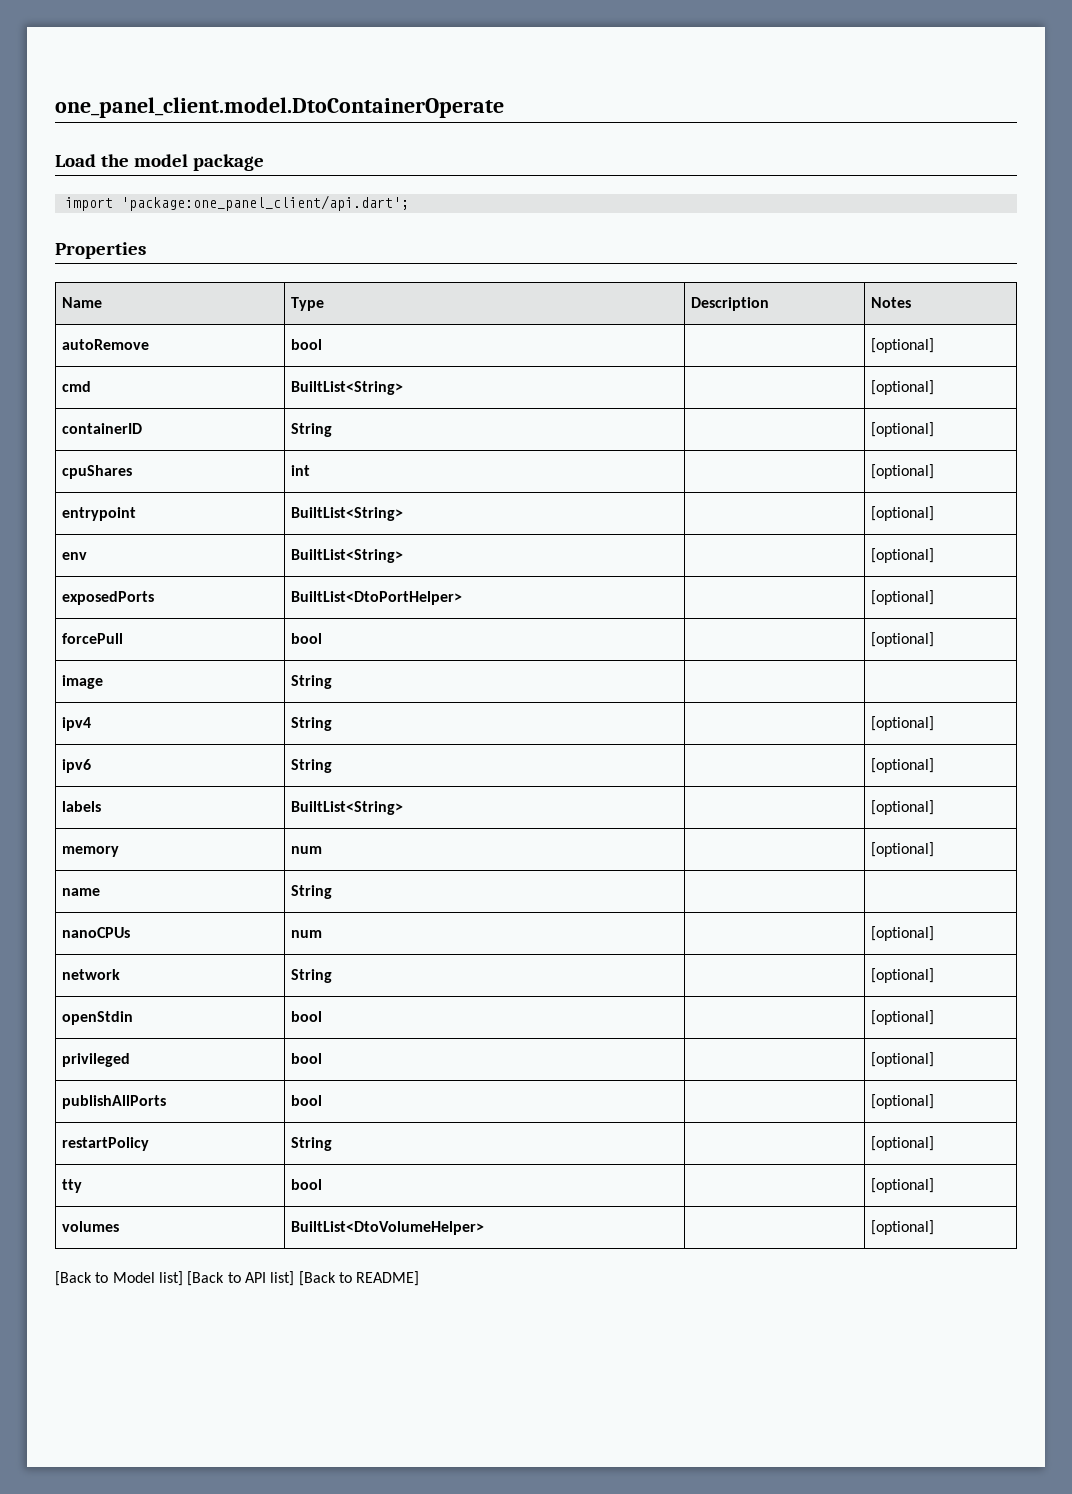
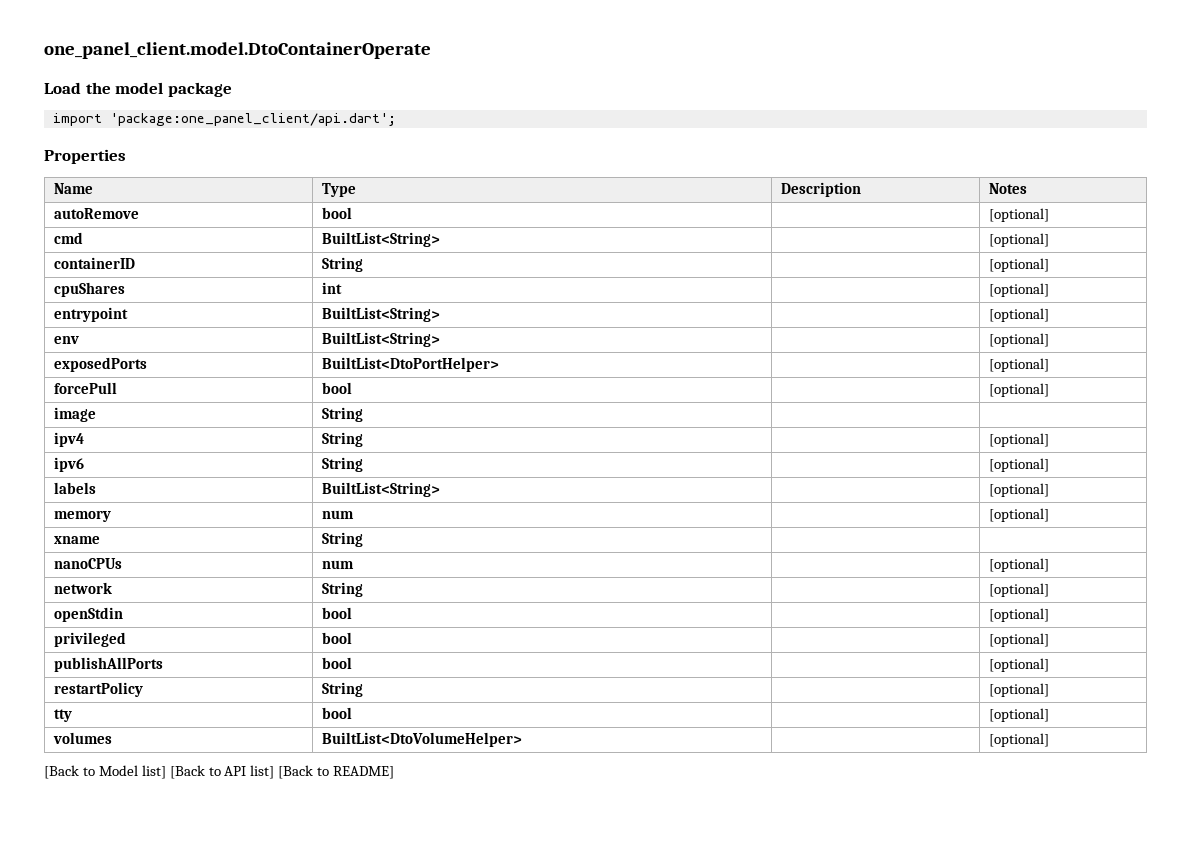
- name | String | |
+ xname | String | |

